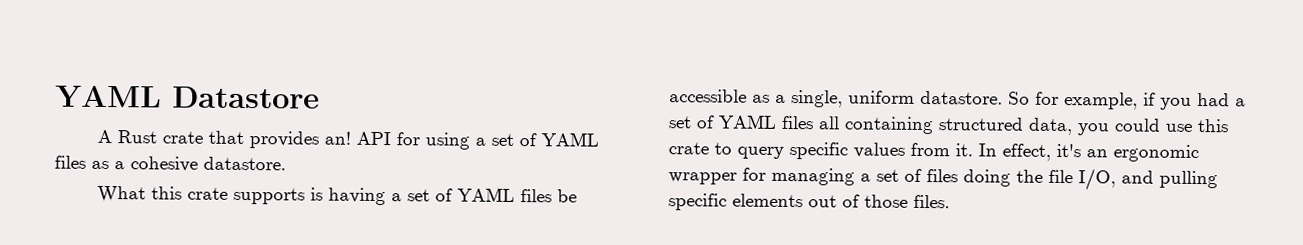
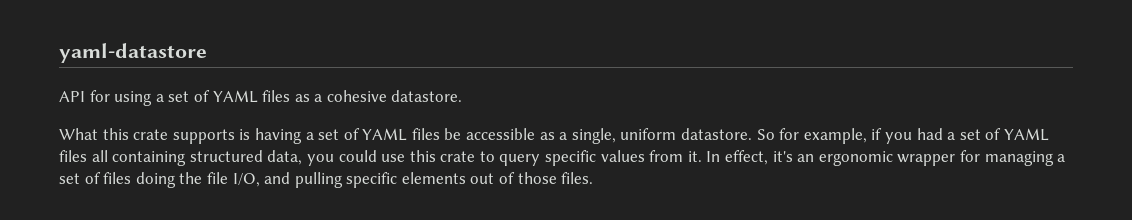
- YAML Datastore
- A Rust crate that provides an! API for using a set of YAML files as a cohesive datastore.
+ yaml-datastore
+ API for using a set of YAML files as a cohesive datastore.

